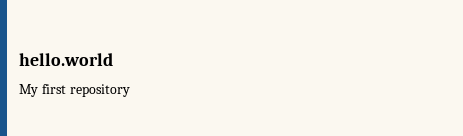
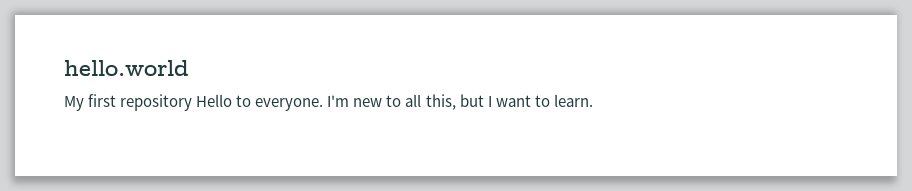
- My first repository
+ My first repository Hello to everyone. I'm new to all this, but I want to learn.

